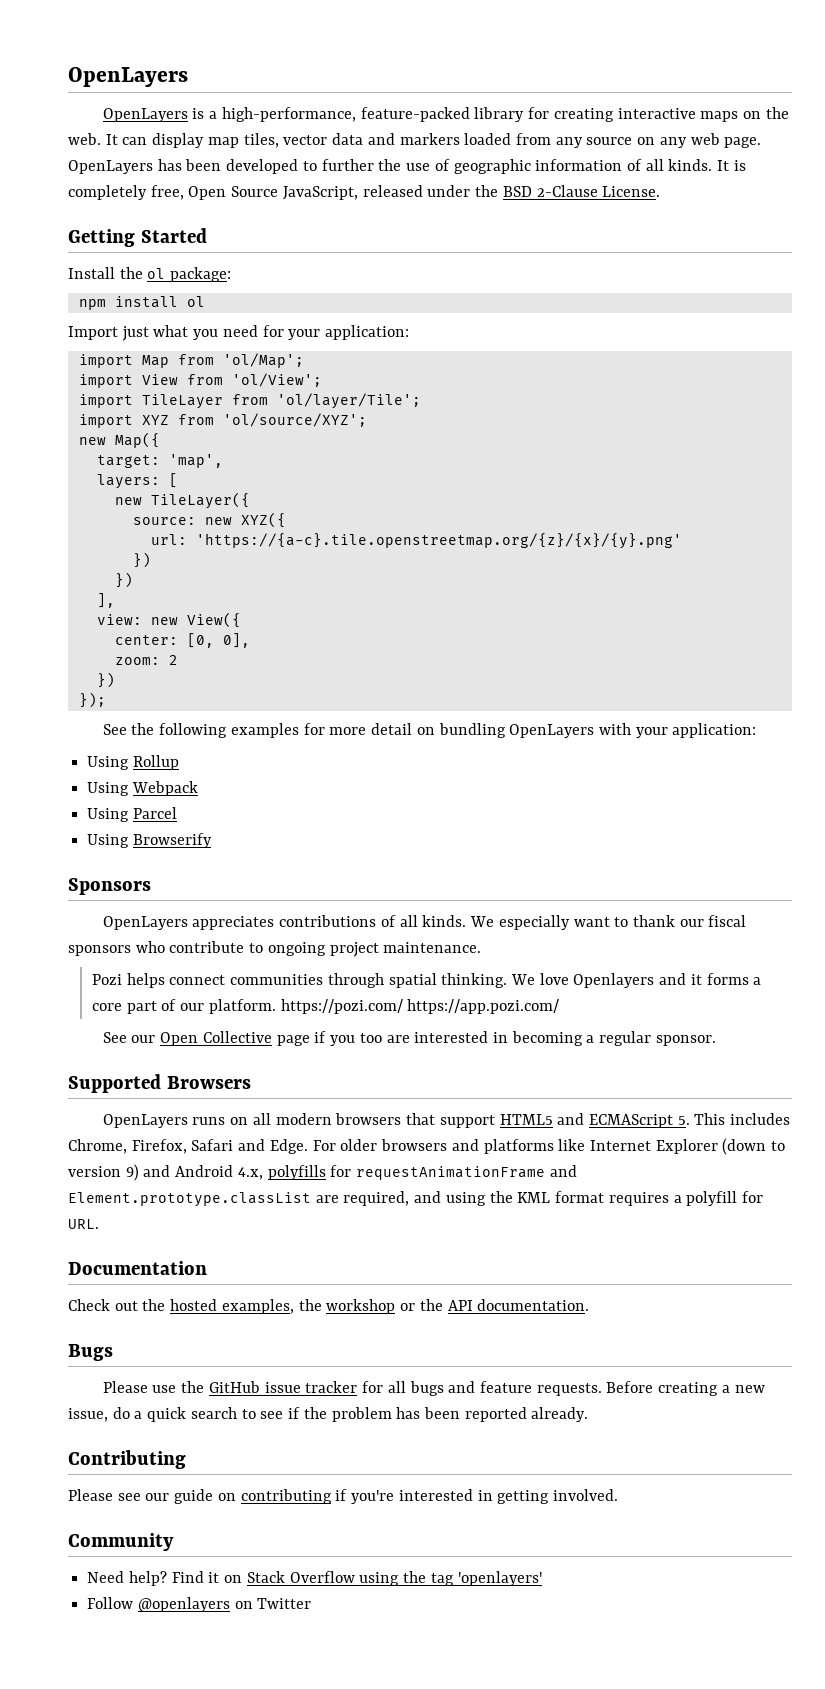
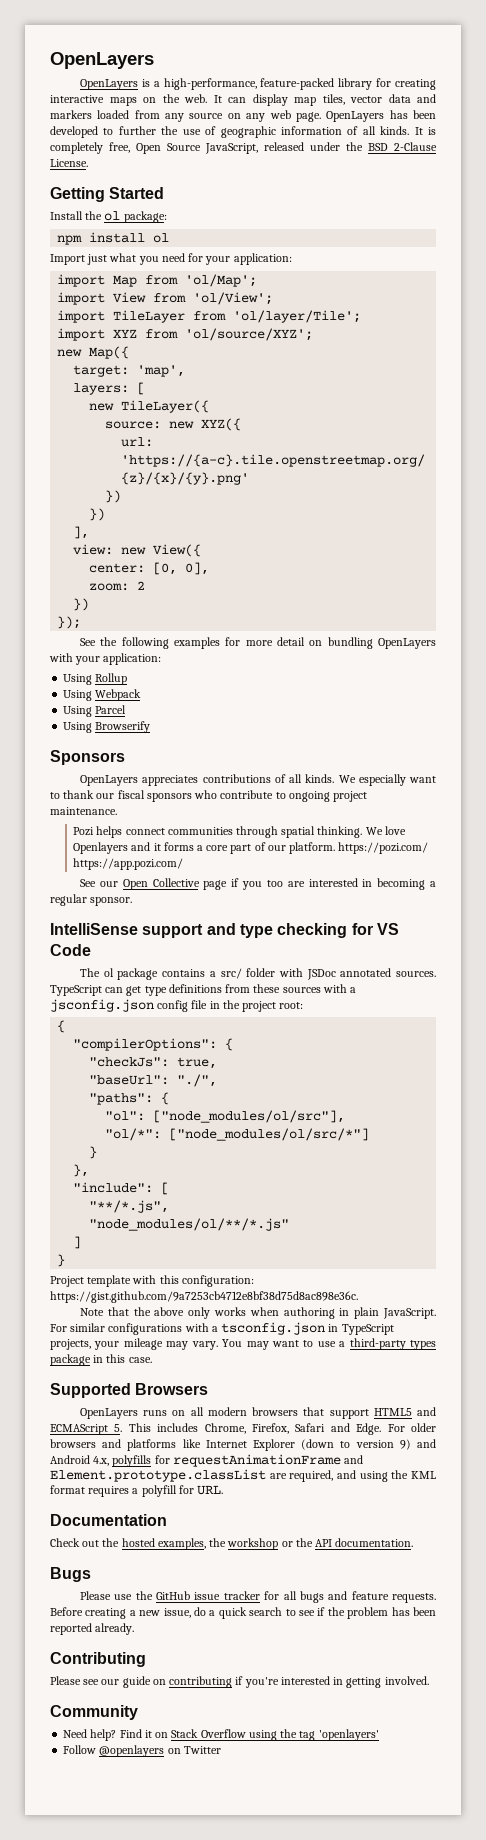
+ IntelliSense support and type checking for VS Code
+ The ol package contains a src/ folder with JSDoc annotated sources. TypeScript can get type definitions from these sources with a jsconfig.json config file in the project root:
+ {
+ "compilerOptions": {
+ "checkJs": true,
+ "baseUrl": "./",
+ "paths": {
+ "ol": ["node_modules/ol/src"],
+ "ol/*": ["node_modules/ol/src/*"]
+ }
+ },
+ "include": [
+ "**/*.js",
+ "node_modules/ol/**/*.js"
+ ]
+ }
+ Project template with this configuration: https://gist.github.com/9a7253cb4712e8bf38d75d8ac898e36c.
+ Note that the above only works when authoring in plain JavaScript. For similar configurations with a tsconfig.json in TypeScript projects, your mileage may vary. You may want to use a third-party types package in this case.

